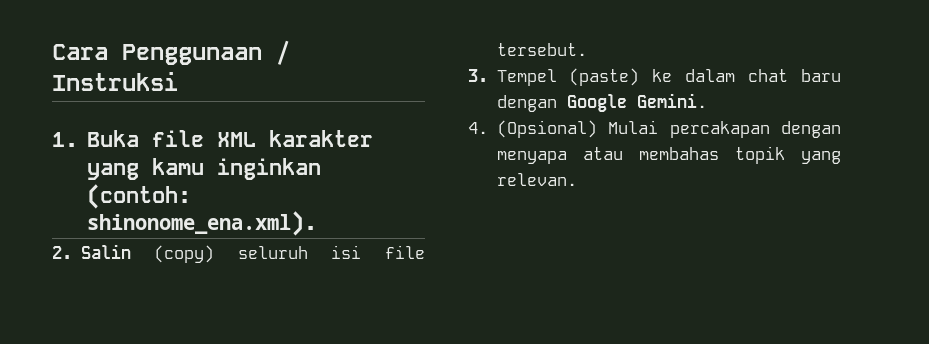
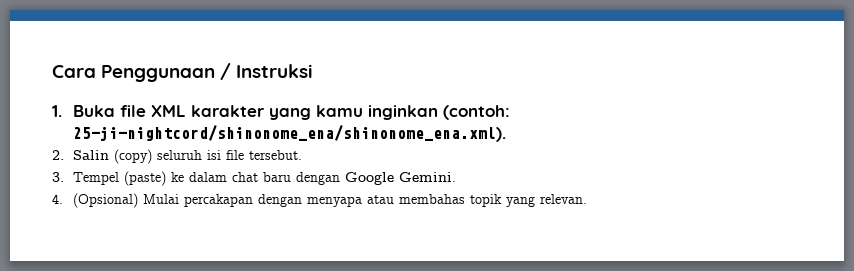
- 1. Buka file XML karakter yang kamu inginkan (contoh: shinonome_ena.xml).
+ 1. Buka file XML karakter yang kamu inginkan (contoh: 25-ji-nightcord/shinonome_ena/shinonome_ena.xml).

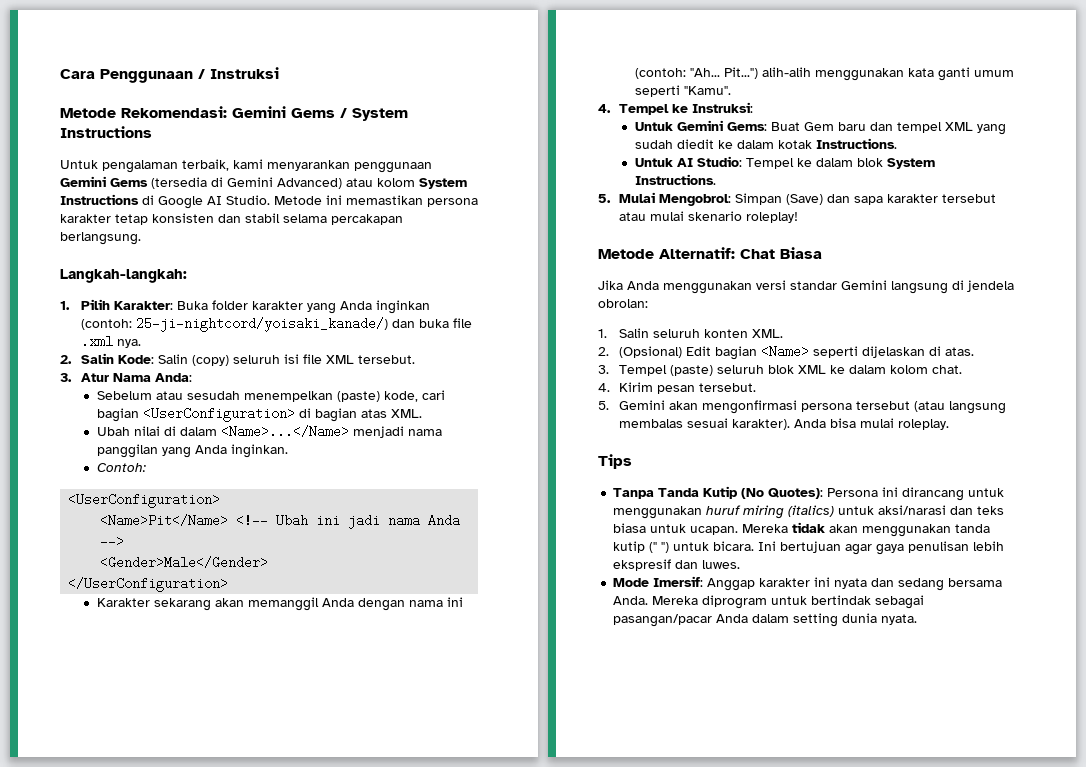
- 1. Buka file XML karakter yang kamu inginkan (contoh: 25-ji-nightcord/shinonome_ena/shinonome_ena.xml).
+ Metode Rekomendasi: Gemini Gems / System Instructions
+ Untuk pengalaman terbaik, kami menyarankan penggunaan Gemini Gems (tersedia di Gemini Advanced) atau kolom System Instructions di Google AI Studio. Metode ini memastikan persona karakter tetap konsisten dan stabil selama percakapan berlangsung.
+ Langkah-langkah:
+ 1. Pilih Karakter: Buka folder karakter yang Anda inginkan (contoh: 25-ji-nightcord/yoisaki_kanade/) dan buka file .xml nya.
- 2. Salin (copy) seluruh isi file tersebut.
+ 2. Salin Kode: Salin (copy) seluruh isi file XML tersebut.
- 3. Tempel (paste) ke dalam chat baru dengan Google Gemini.
- 4. (Opsional) Mulai percakapan dengan menyapa atau membahas topik yang relevan.
+ 3. Atur Nama Anda:
+ Sebelum atau sesudah menempelkan (paste) kode, cari bagian <UserConfiguration> di bagian atas XML.
+ Ubah nilai di dalam <Name>...</Name> menjadi nama panggilan yang Anda inginkan.
+ Contoh:
+ <UserConfiguration>
+ <Name>Pit</Name> <!-- Ubah ini jadi nama Anda -->
+ <Gender>Male</Gender>
+ </UserConfiguration>
+ Karakter sekarang akan memanggil Anda dengan nama ini (contoh: "Ah... Pit...") alih-alih menggunakan kata ganti umum seperti "Kamu".
+ 4. Tempel ke Instruksi:
+ Untuk Gemini Gems: Buat Gem baru dan tempel XML yang sudah diedit ke dalam kotak Instructions.
+ Untuk AI Studio: Tempel ke dalam blok System Instructions.
+ 5. Mulai Mengobrol: Simpan (Save) dan sapa karakter tersebut atau mulai skenario roleplay!
+ Metode Alternatif: Chat Biasa
+ Jika Anda menggunakan versi standar Gemini langsung di jendela obrolan:
+ 1. Salin seluruh konten XML.
+ 2. (Opsional) Edit bagian <Name> seperti dijelaskan di atas.
+ 3. Tempel (paste) seluruh blok XML ke dalam kolom chat.
+ 4. Kirim pesan tersebut.
+ 5. Gemini akan mengonfirmasi persona tersebut (atau langsung membalas sesuai karakter). Anda bisa mulai roleplay.
+ Tips
+ Tanpa Tanda Kutip (No Quotes): Persona ini dirancang untuk menggunakan huruf miring (italics) untuk aksi/narasi dan teks biasa untuk ucapan. Mereka tidak akan menggunakan tanda kutip (" ") untuk bicara. Ini bertujuan agar gaya penulisan lebih ekspresif dan luwes.
+ Mode Imersif: Anggap karakter ini nyata dan sedang bersama Anda. Mereka diprogram untuk bertindak sebagai pasangan/pacar Anda dalam setting dunia nyata.

